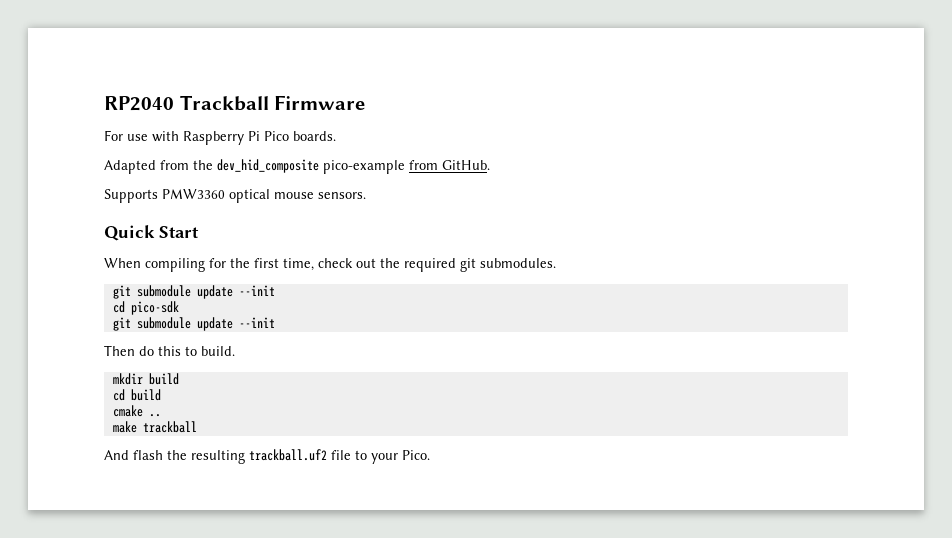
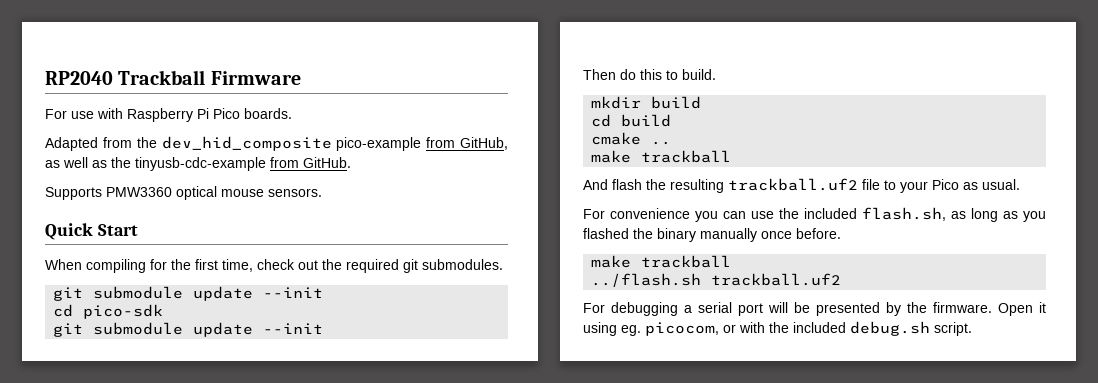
- Adapted from the dev_hid_composite pico-example from GitHub.
+ Adapted from the dev_hid_composite pico-example from GitHub, as well as the tinyusb-cdc-example from GitHub.
- And flash the resulting trackball.uf2 file to your Pico.
+ And flash the resulting trackball.uf2 file to your Pico as usual.
+ For convenience you can use the included flash.sh, as long as you flashed the binary manually once before.
+ make trackball
+ ../flash.sh trackball.uf2
+ For debugging a serial port will be presented by the firmware. Open it using eg. picocom, or with the included debug.sh script.

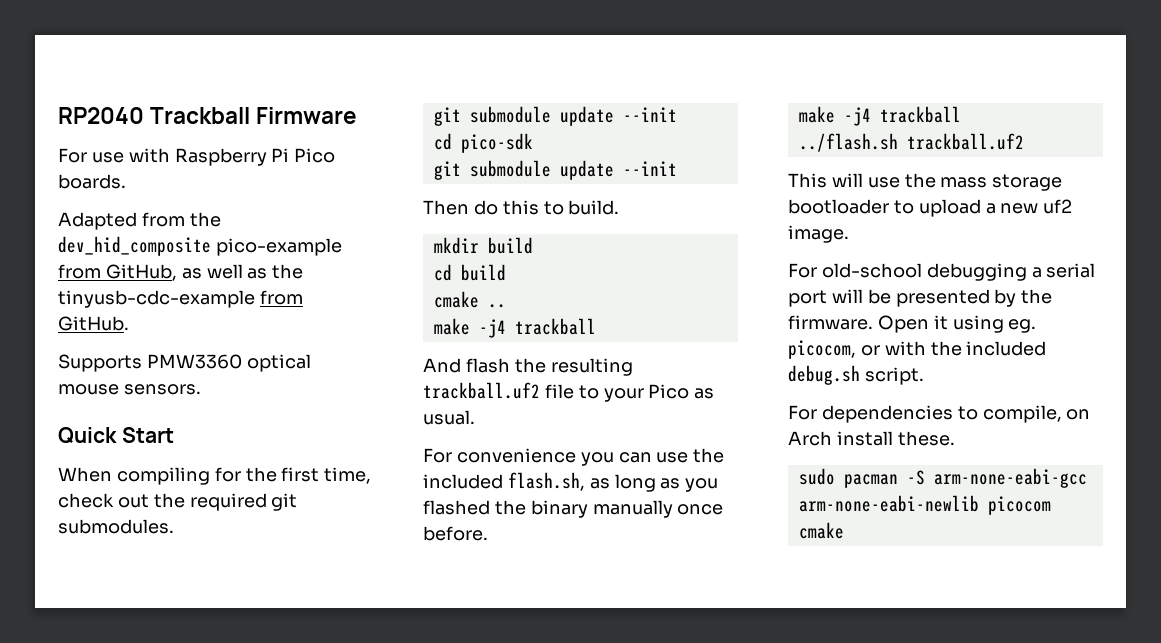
  cmake ..
- make trackball
+ make -j4 trackball
  For convenience you can use the included flash.sh, as long as you flashed the binary manually once before.
- make trackball
+ make -j4 trackball
- For debugging a serial port will be presented by the firmware.
+ This will use the mass storage bootloader to upload a new uf2 image.
+ For old-school debugging a serial port will be presented by the firmware.
+ For dependencies to compile, on Arch install these.
+ sudo pacman -S arm-none-eabi-gcc arm-none-eabi-newlib picocom cmake

